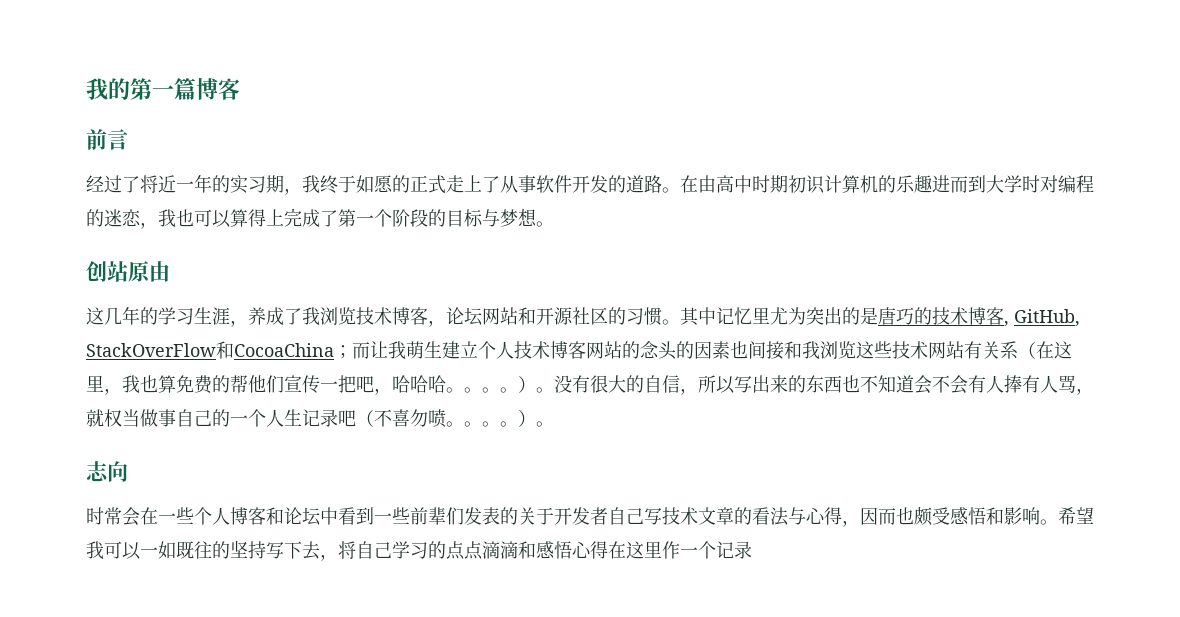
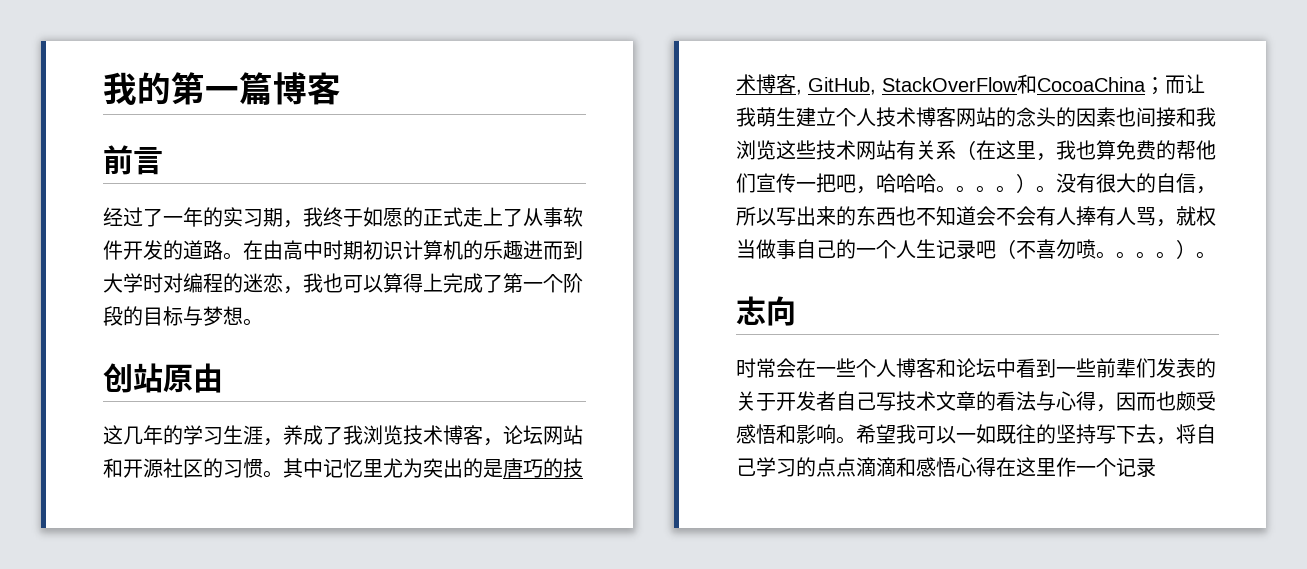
- 经过了将近一年的实习期，我终于如愿的正式走上了从事软件开发的道路。
+ 经过了一年的实习期，我终于如愿的正式走上了从事软件开发的道路。

